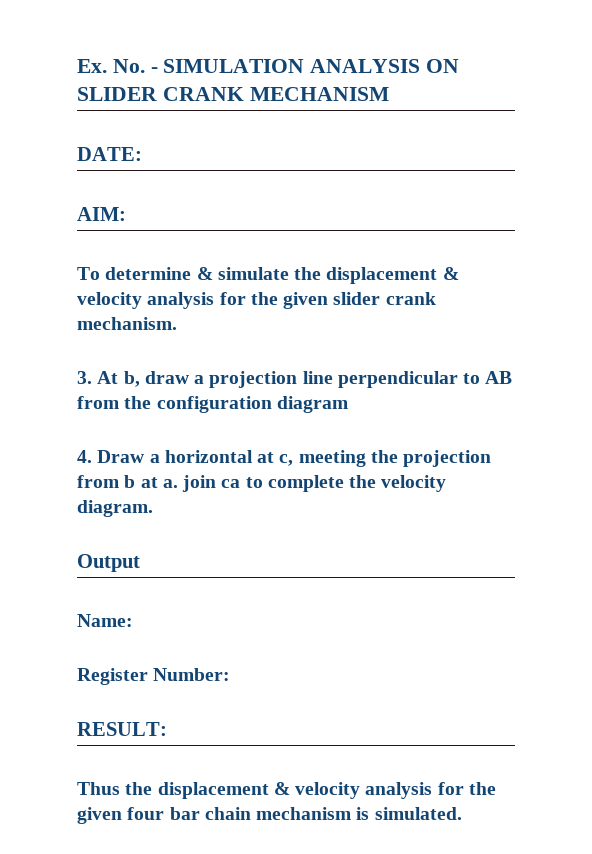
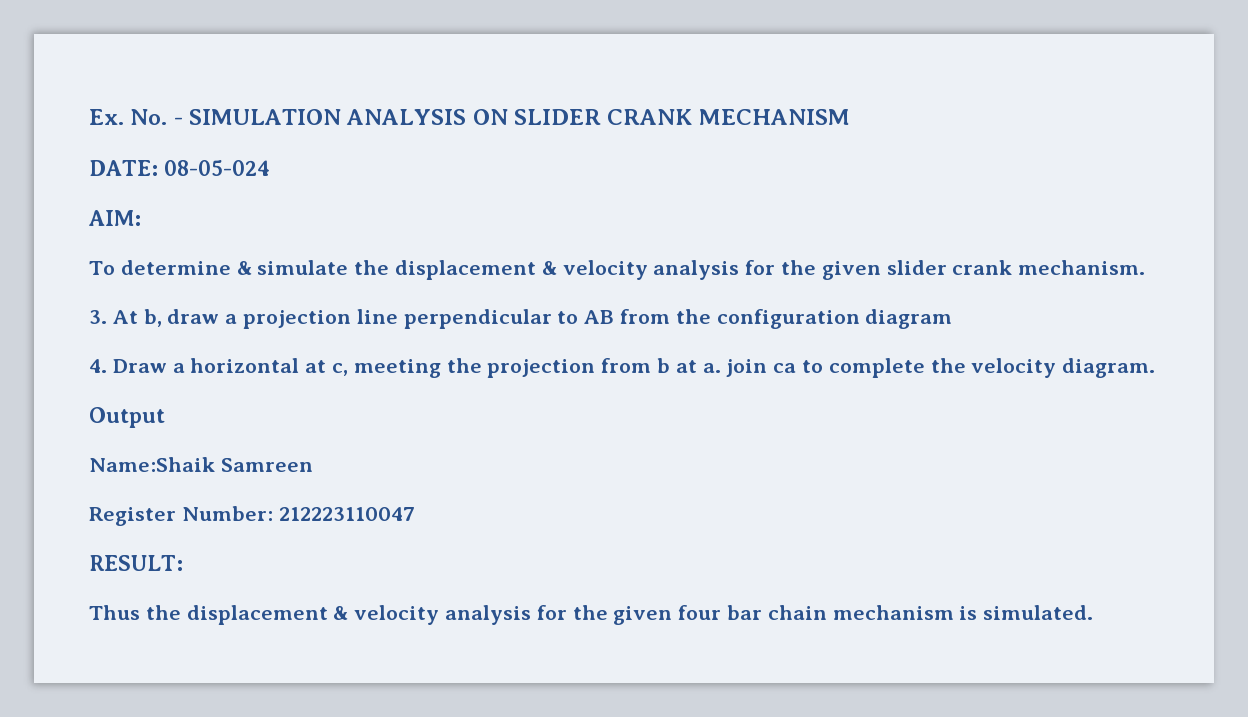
- DATE:
+ DATE: 08-05-024
- Name:
+ Name:Shaik Samreen
- Register Number:
+ Register Number: 212223110047

